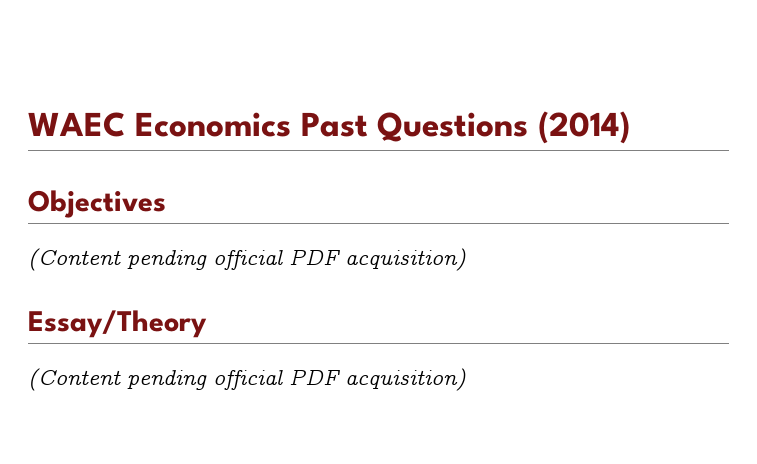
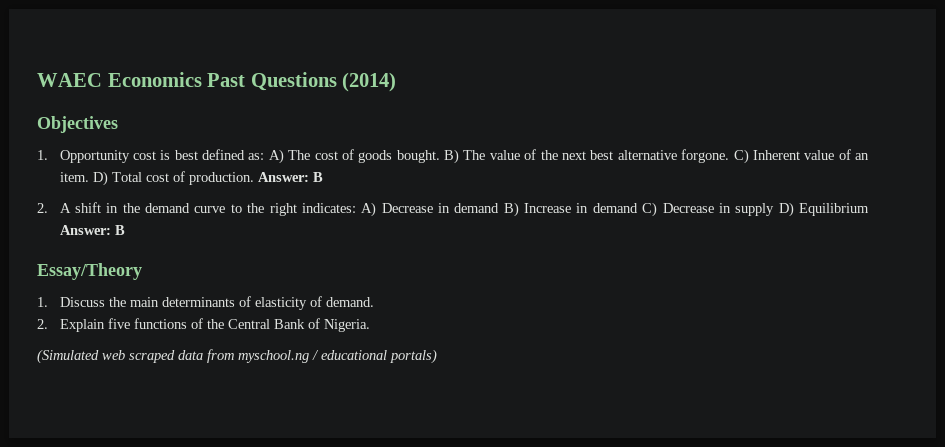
  Objectives
- (Content pending official PDF acquisition)
+ 1. Opportunity cost is best defined as: A) The cost of goods bought. B) The value of the next best alternative forgone. C) Inherent value of an item. D) Total cost of production. Answer: B
+ 2. A shift in the demand curve to the right indicates: A) Decrease in demand B) Increase in demand C) Decrease in supply D) Equilibrium Answer: B
  Essay/Theory
- (Content pending official PDF acquisition)
+ 1. Discuss the main determinants of elasticity of demand.
+ 2. Explain five functions of the Central Bank of Nigeria.
+ (Simulated web scraped data from myschool.ng / educational portals)

